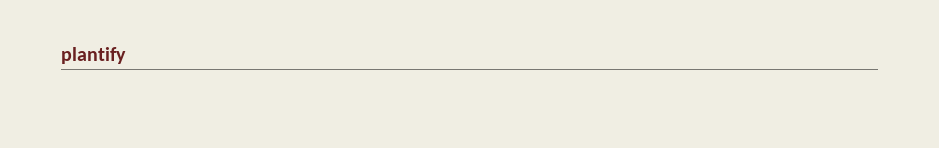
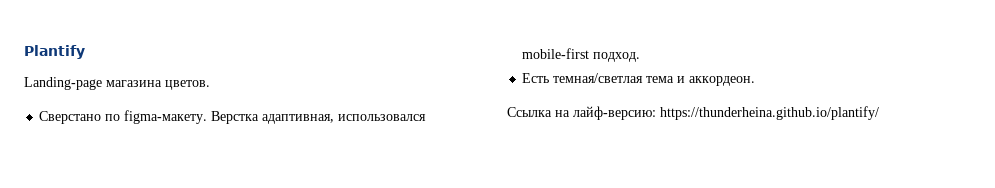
- plantify
+ Plantify
+ Landing-page магазина цветов.
+ Сверстано по figma-макету. Верстка адаптивная, использовался mobile-first подход.
+ Есть темная/светлая тема и аккордеон.
+ Ссылка на лайф-версию: https://thunderheina.github.io/plantify/

